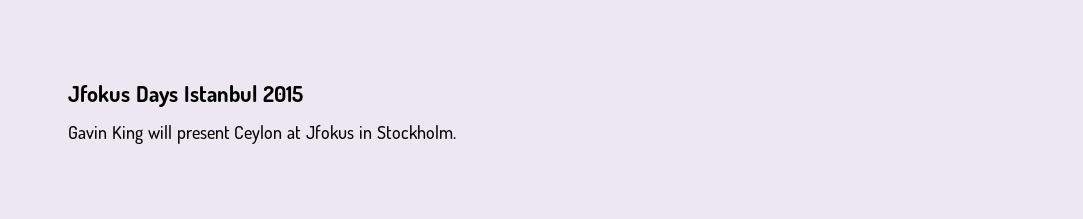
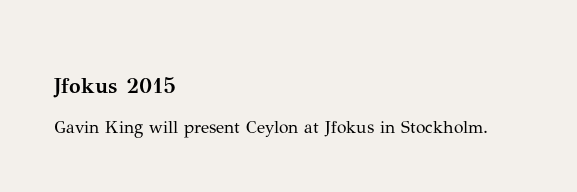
- Jfokus Days Istanbul 2015
+ Jfokus 2015

